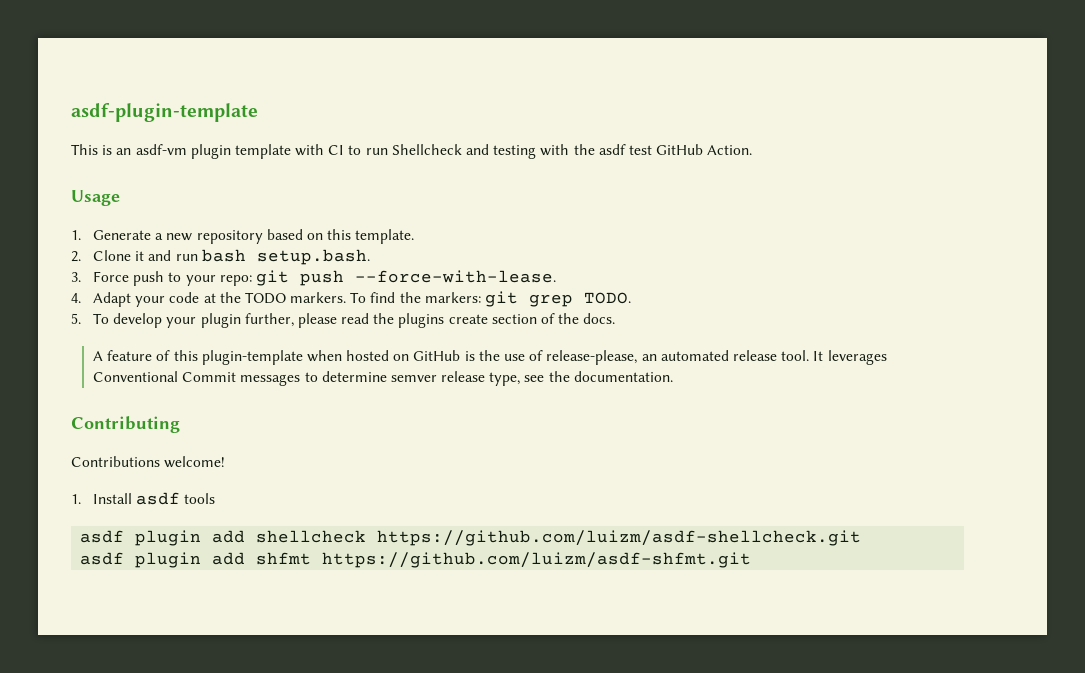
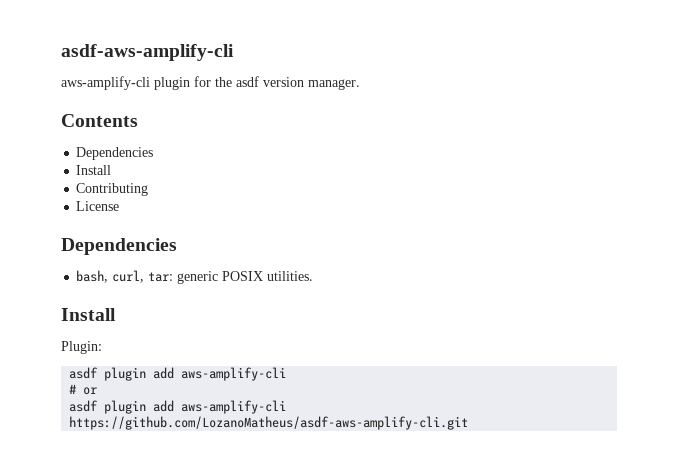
- asdf-plugin-template
- This is an asdf-vm plugin template with CI to run Shellcheck and testing with the asdf test GitHub Action.
- Usage
- 1. Generate a new repository based on this template.
- 2. Clone it and run bash setup.bash.
- 3. Force push to your repo: git push --force-with-lease.
- 4. Adapt your code at the TODO markers. To find the markers: git grep TODO.
- 5. To develop your plugin further, please read the plugins create section of the docs.
- A feature of this plugin-template when hosted on GitHub is the use of release-please, an automated release tool. It leverages Conventional Commit messages to determine semver release type, see the documentation.
+ asdf-aws-amplify-cli
+ aws-amplify-cli plugin for the asdf version manager.
+ Contents
+ Dependencies
+ Install
  Contributing
- Contributions welcome!
- 1. Install asdf tools
- asdf plugin add shellcheck https://github.com/luizm/asdf-shellcheck.git
- asdf plugin add shfmt https://github.com/luizm/asdf-shfmt.git
+ License
+ Dependencies
+ bash, curl, tar: generic POSIX utilities.
+ Install
+ Plugin:
+ asdf plugin add aws-amplify-cli
+ # or
+ asdf plugin add aws-amplify-cli https://github.com/LozanoMatheus/asdf-aws-amplify-cli.git

